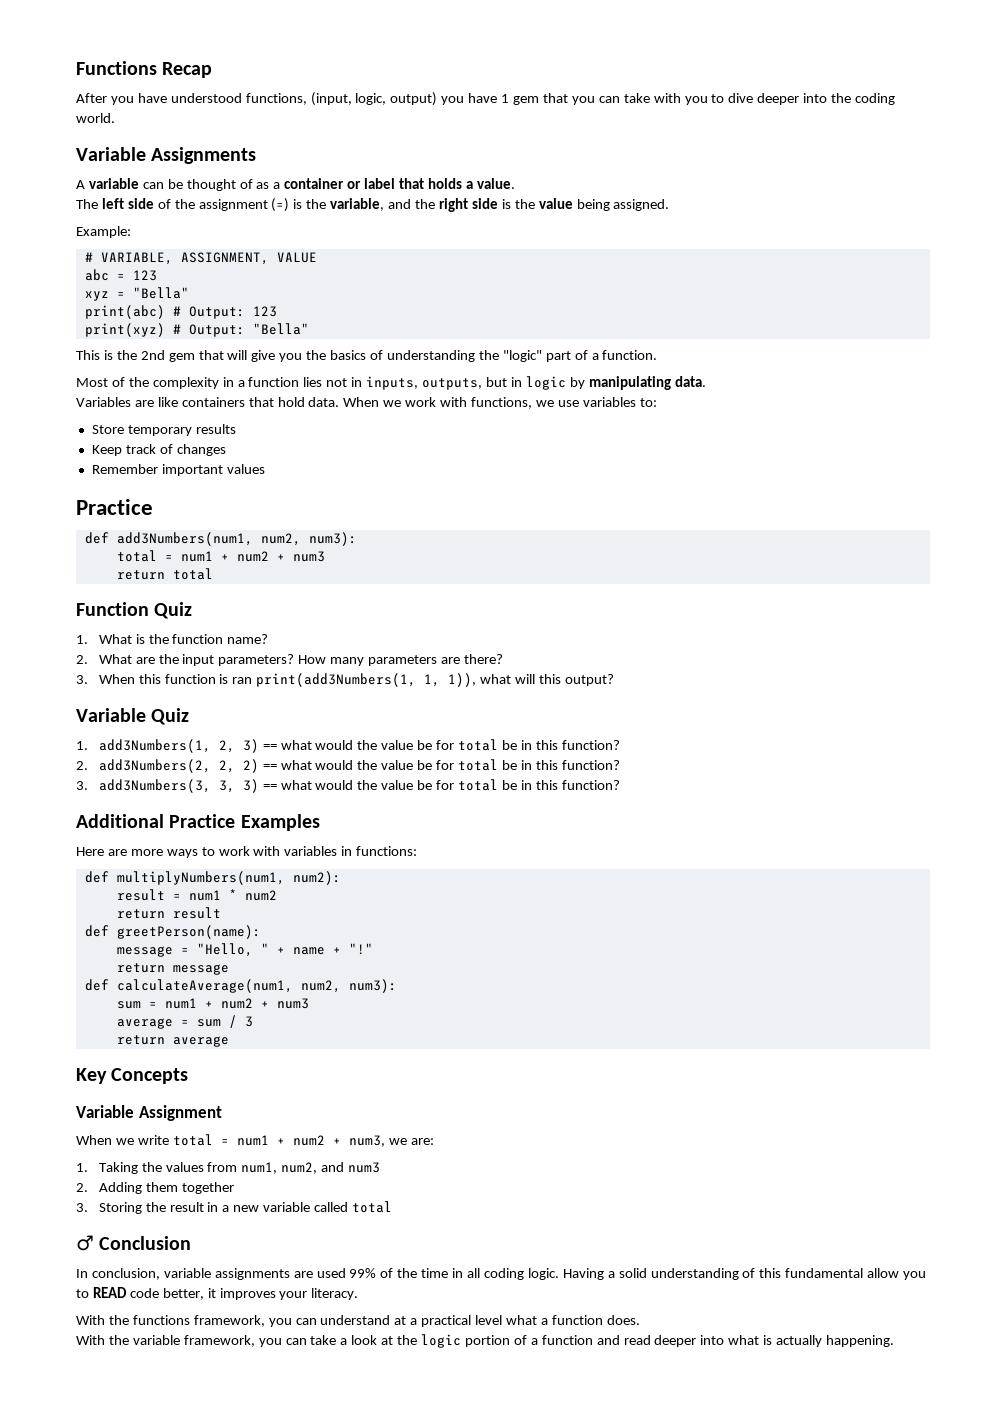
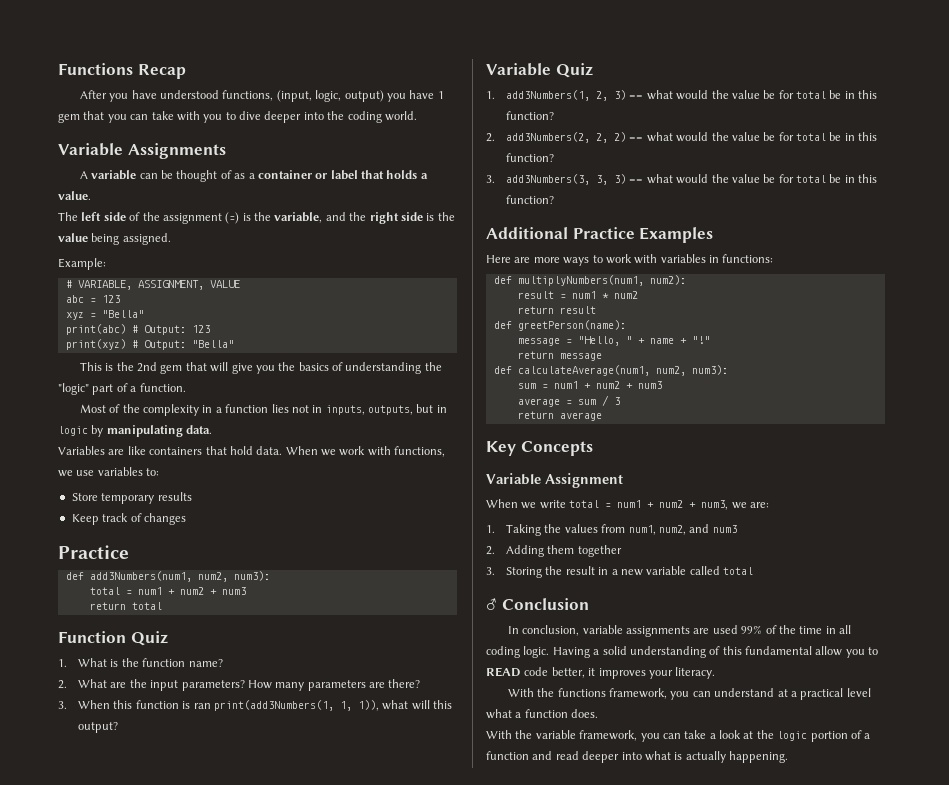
- Remember important values

